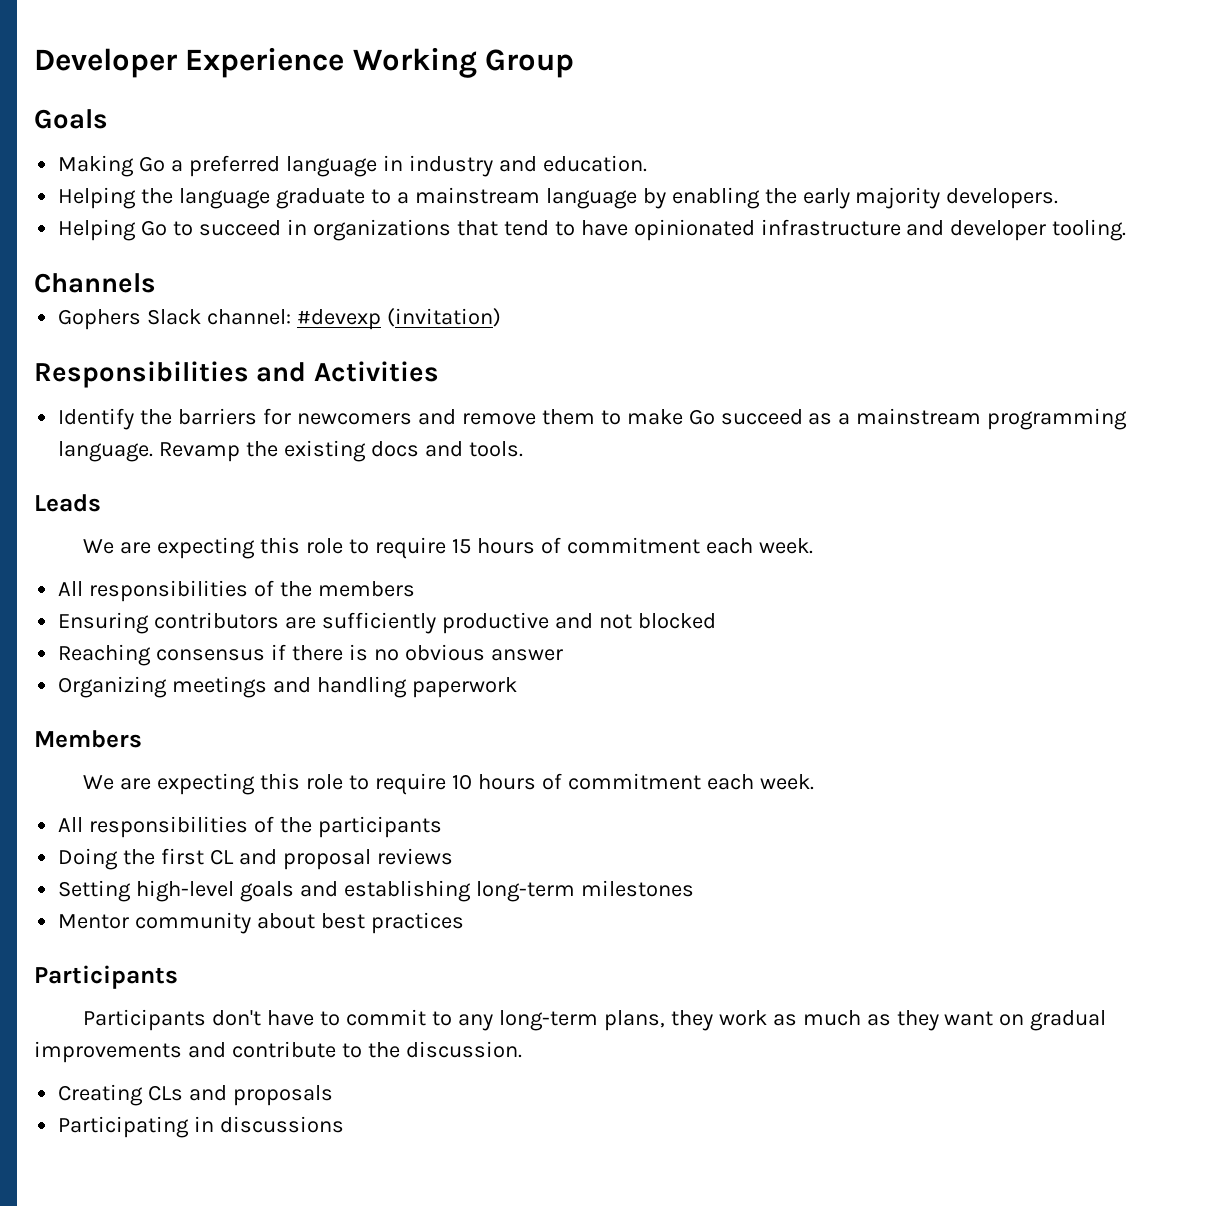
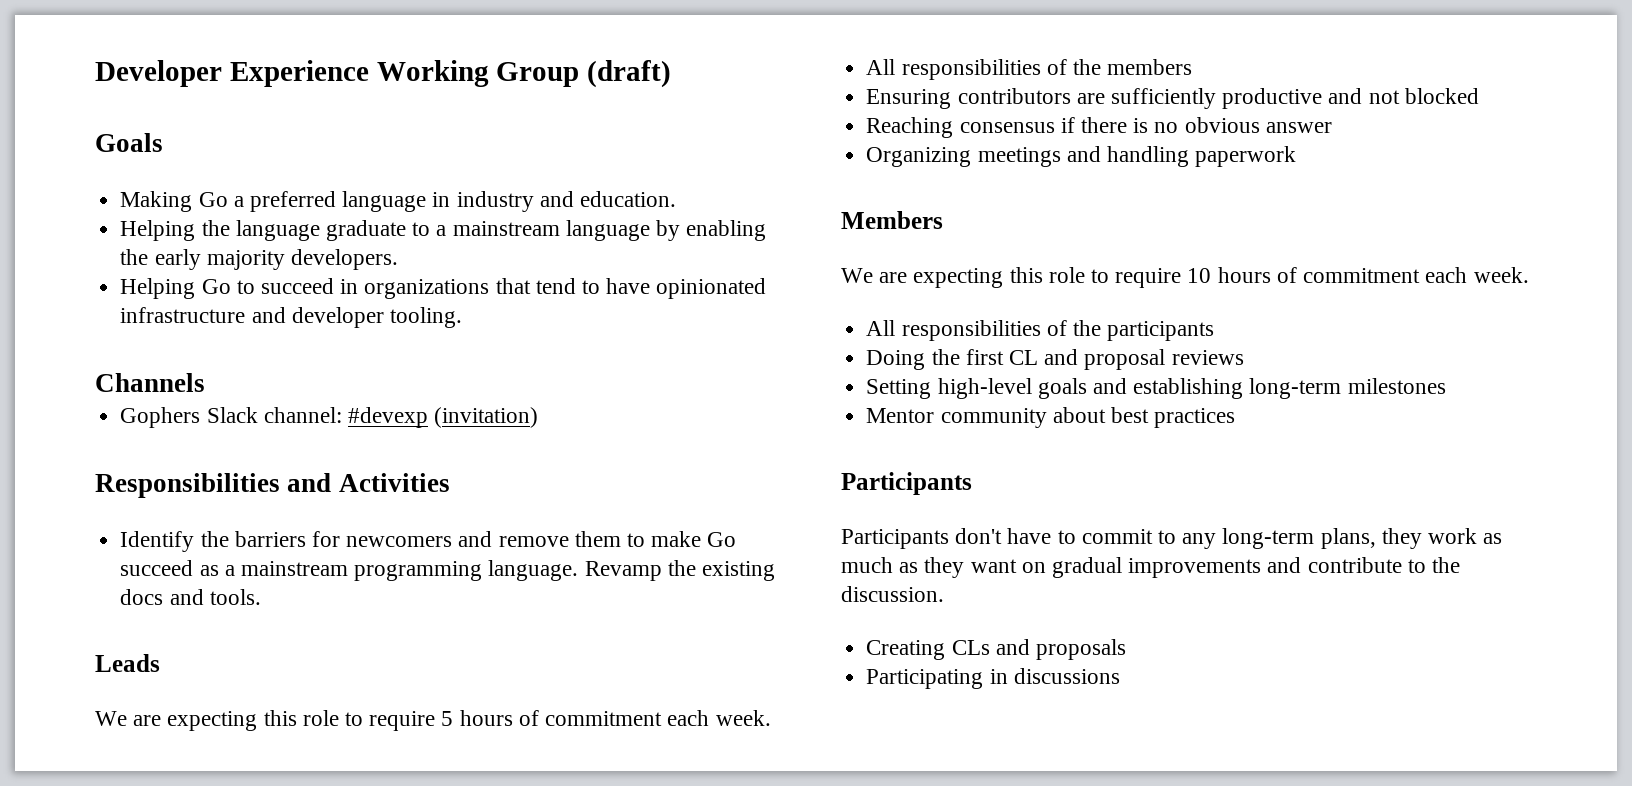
- Developer Experience Working Group
+ Developer Experience Working Group (draft)
- We are expecting this role to require 15 hours of commitment each week.
+ We are expecting this role to require 5 hours of commitment each week.

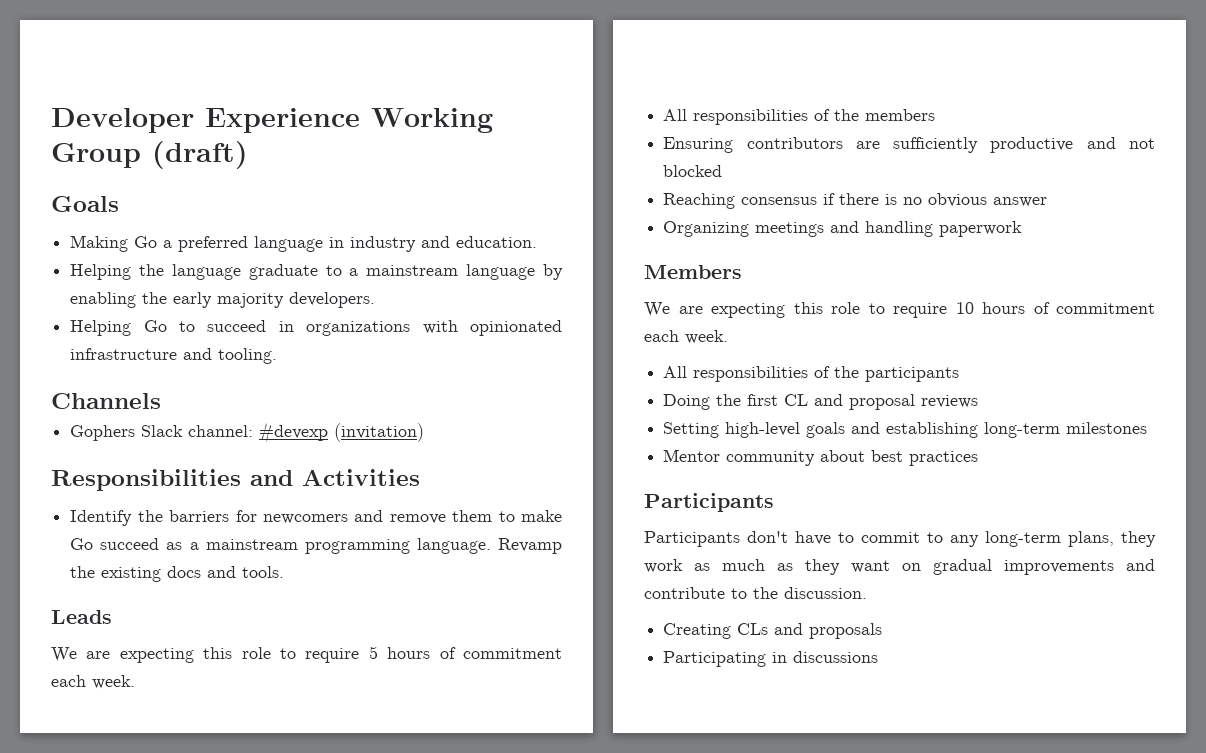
- Helping Go to succeed in organizations that tend to have opinionated infrastructure and developer tooling.
+ Helping Go to succeed in organizations with opinionated infrastructure and tooling.

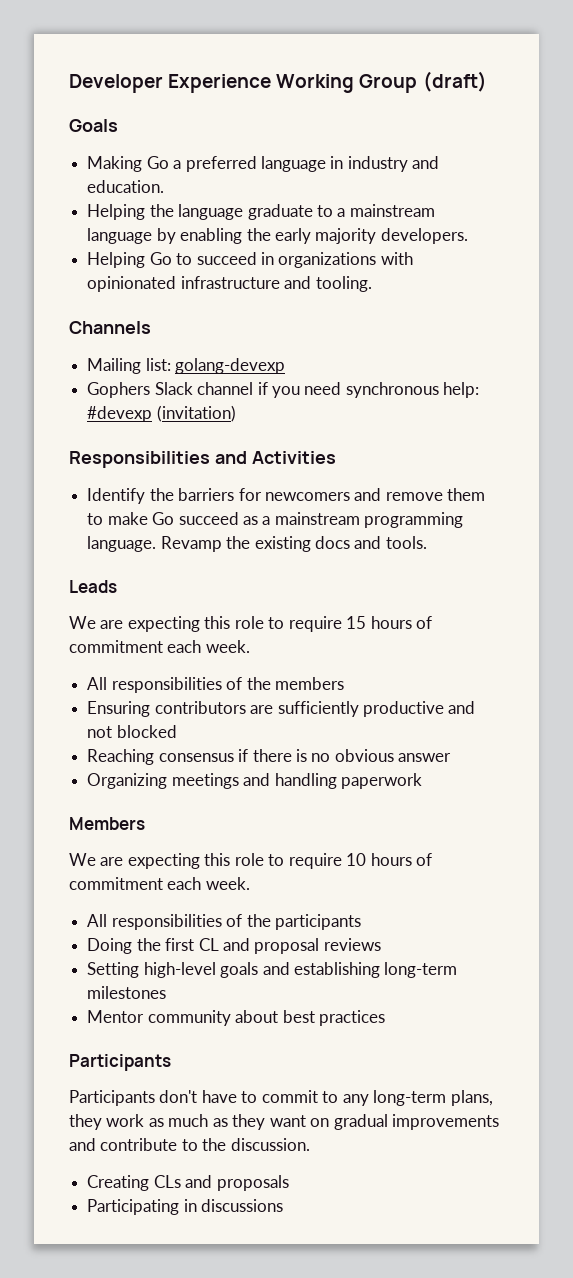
+ Mailing list: golang-devexp
- Gophers Slack channel: #devexp (invitation)
+ Gophers Slack channel if you need synchronous help: #devexp (invitation)
- We are expecting this role to require 5 hours of commitment each week.
+ We are expecting this role to require 15 hours of commitment each week.

